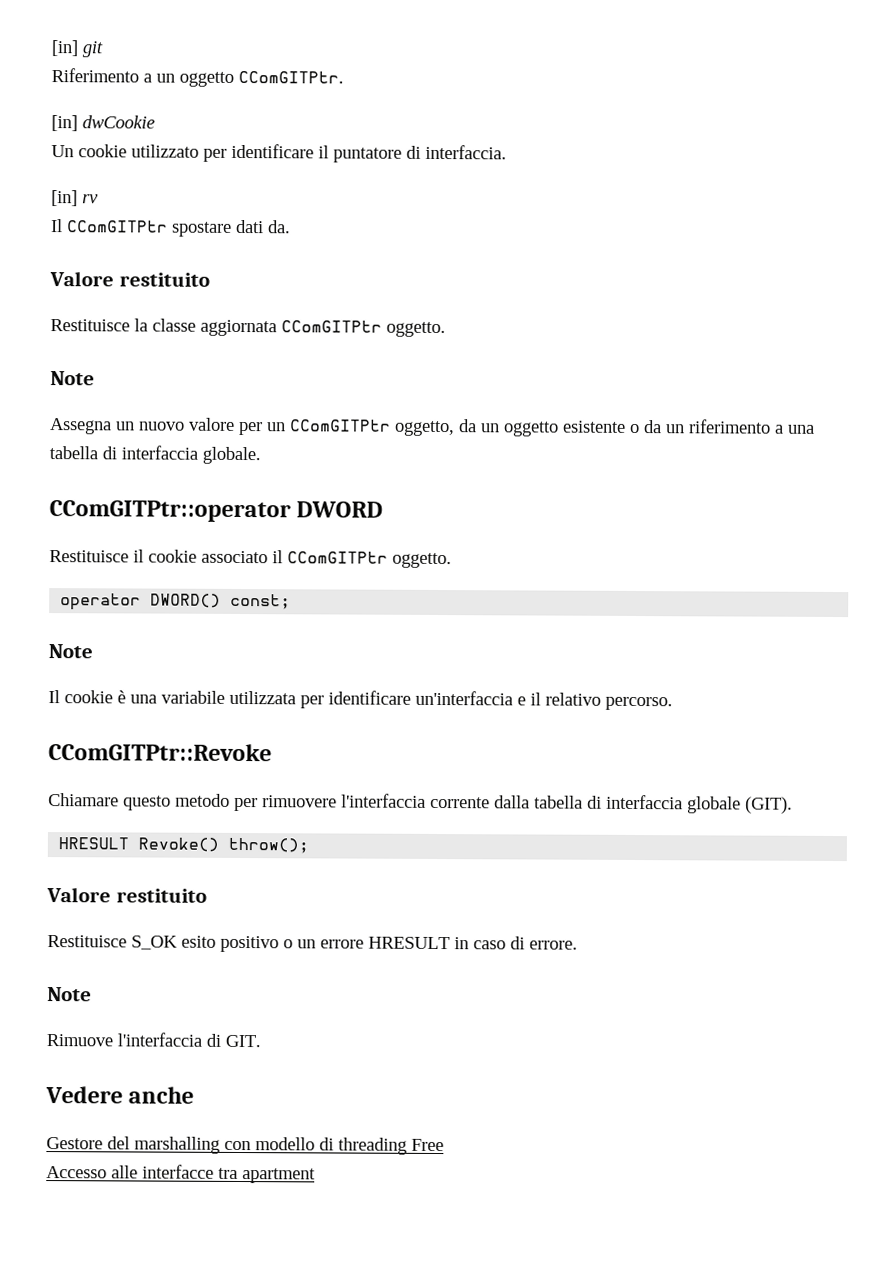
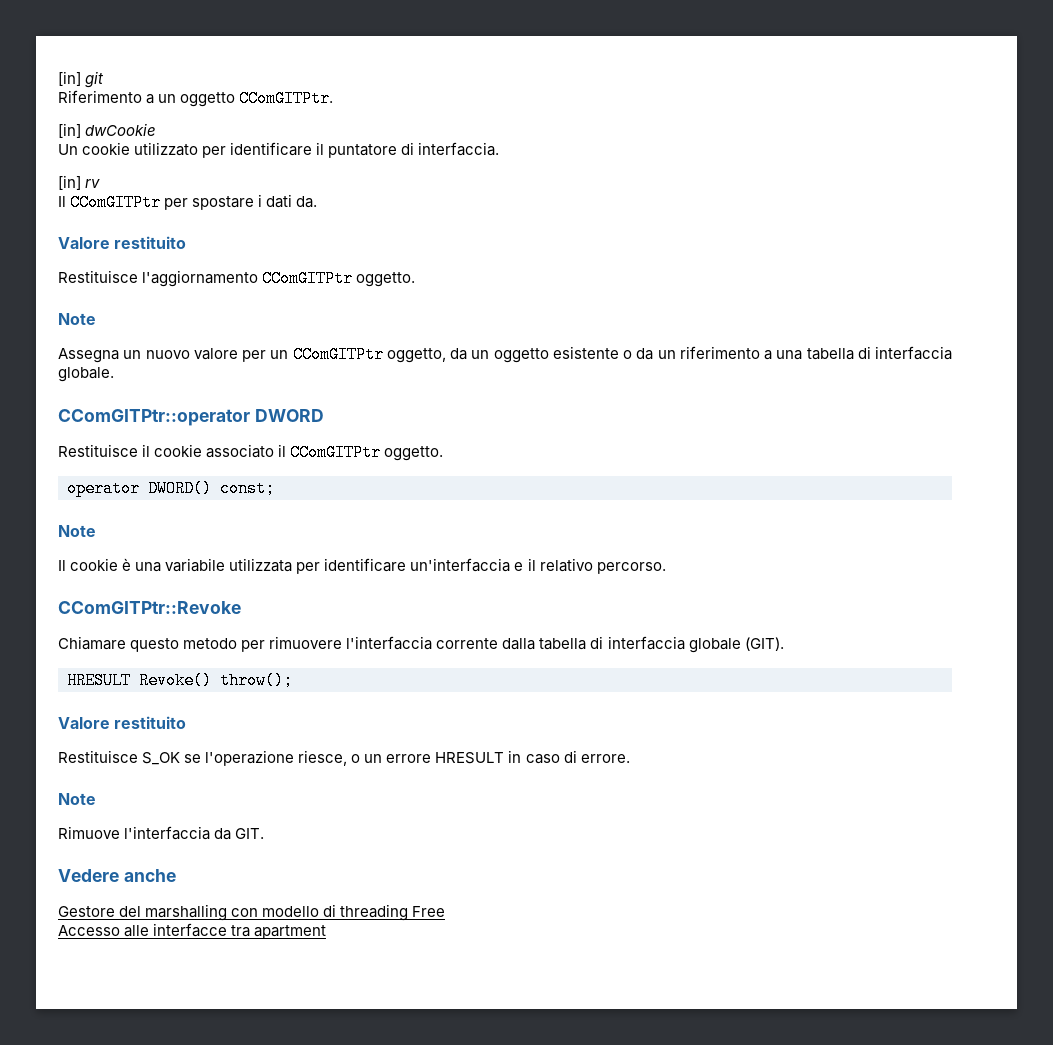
- Il CComGITPtr spostare dati da.
+ Il CComGITPtr per spostare i dati da.
- Restituisce la classe aggiornata CComGITPtr oggetto.
+ Restituisce l'aggiornamento CComGITPtr oggetto.
- Restituisce S_OK esito positivo o un errore HRESULT in caso di errore.
+ Restituisce S_OK se l'operazione riesce, o un errore HRESULT in caso di errore.
- Rimuove l'interfaccia di GIT.
+ Rimuove l'interfaccia da GIT.

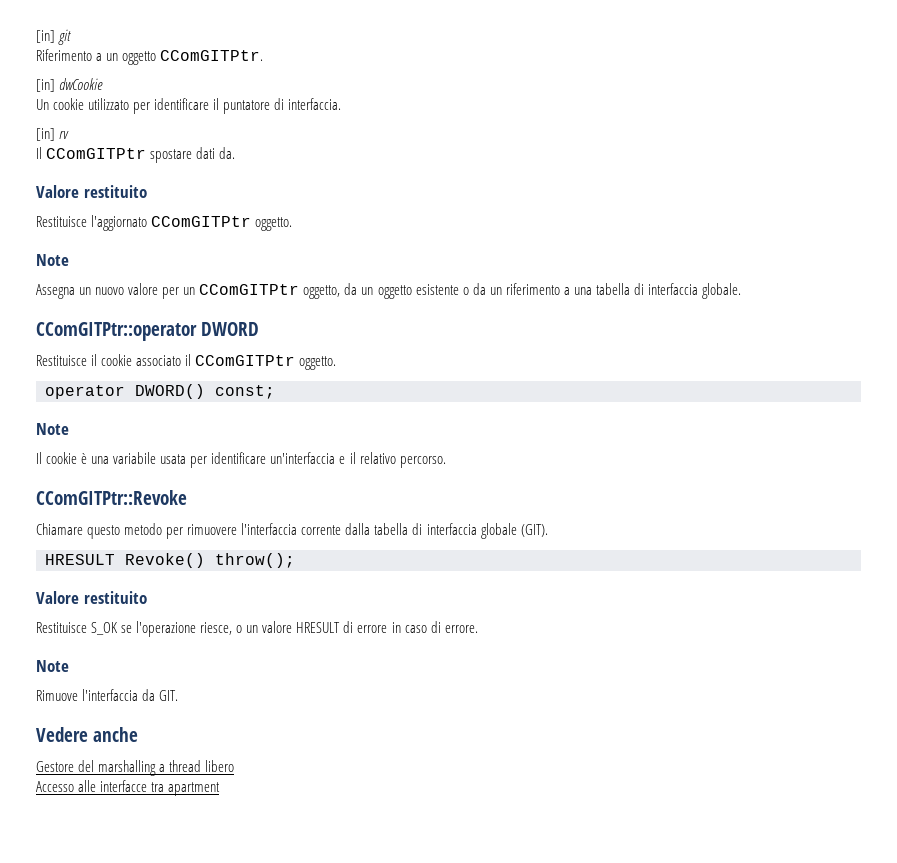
- Il CComGITPtr per spostare i dati da.
+ Il CComGITPtr spostare dati da.
- Restituisce l'aggiornamento CComGITPtr oggetto.
+ Restituisce l'aggiornato CComGITPtr oggetto.
- Il cookie è una variabile utilizzata per identificare un'interfaccia e il relativo percorso.
+ Il cookie è una variabile usata per identificare un'interfaccia e il relativo percorso.
- Restituisce S_OK se l'operazione riesce, o un errore HRESULT in caso di errore.
+ Restituisce S_OK se l'operazione riesce, o un valore HRESULT di errore in caso di errore.
- Gestore del marshalling con modello di threading Free
+ Gestore del marshalling a thread libero

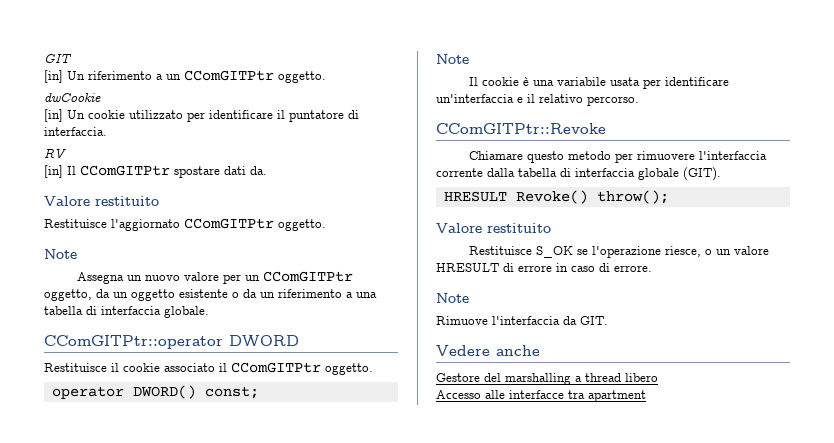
- [in] git
- Riferimento a un oggetto CComGITPtr.
- [in] dwCookie
- Un cookie utilizzato per identificare il puntatore di interfaccia.
+ GIT
+ [in] Un riferimento a un CComGITPtr oggetto.
+ dwCookie
+ [in] Un cookie utilizzato per identificare il puntatore di interfaccia.
- [in] rv
- Il CComGITPtr spostare dati da.
+ RV
+ [in] Il CComGITPtr spostare dati da.

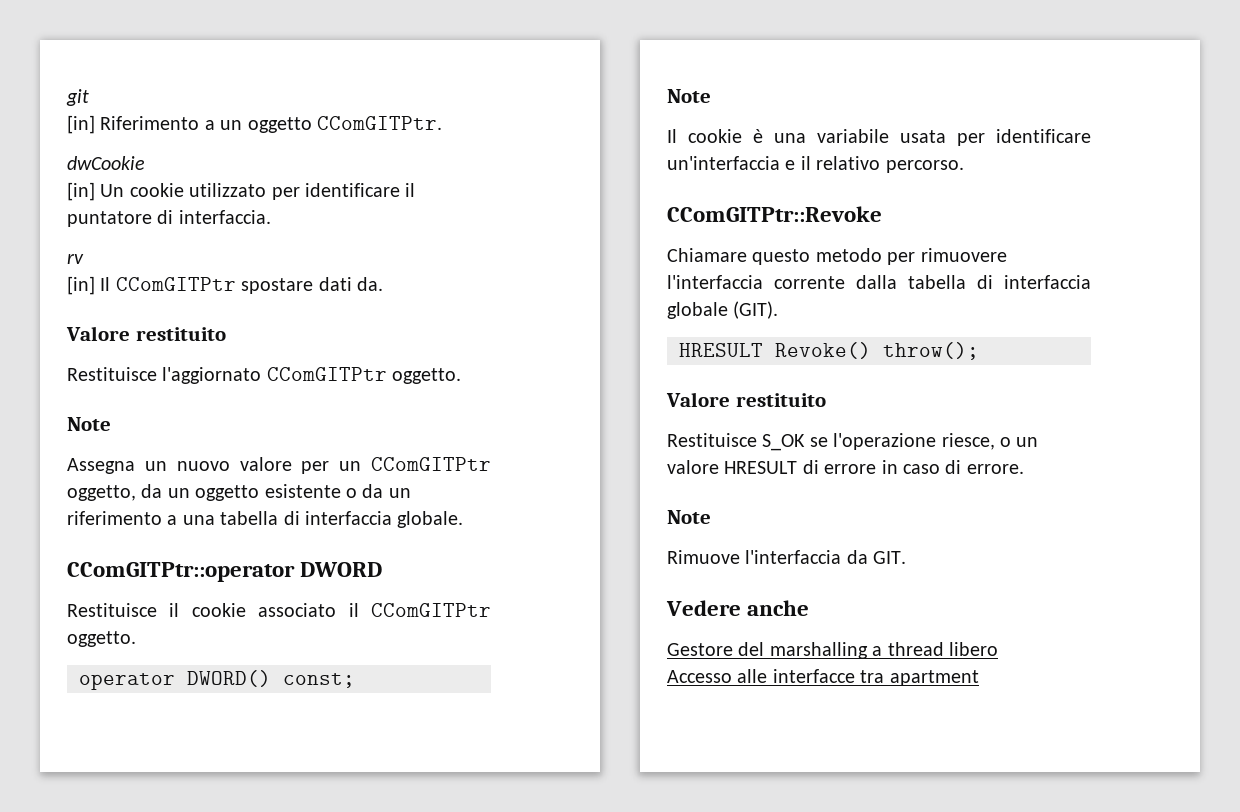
- GIT
- [in] Un riferimento a un CComGITPtr oggetto.
+ git
+ [in] Riferimento a un oggetto CComGITPtr.
- RV
+ rv

